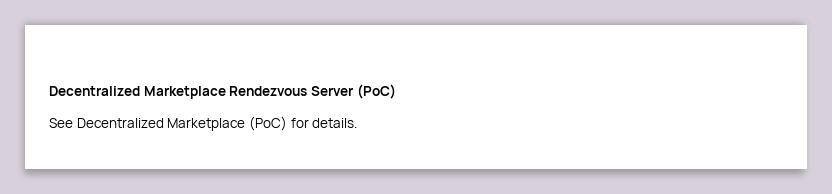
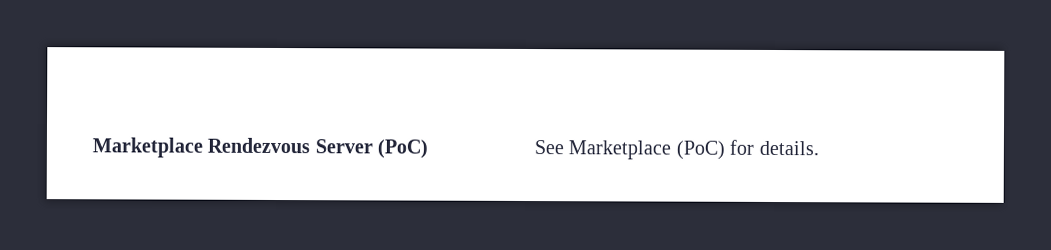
- Decentralized Marketplace Rendezvous Server (PoC)
+ Marketplace Rendezvous Server (PoC)
- See Decentralized Marketplace (PoC) for details.
+ See Marketplace (PoC) for details.

